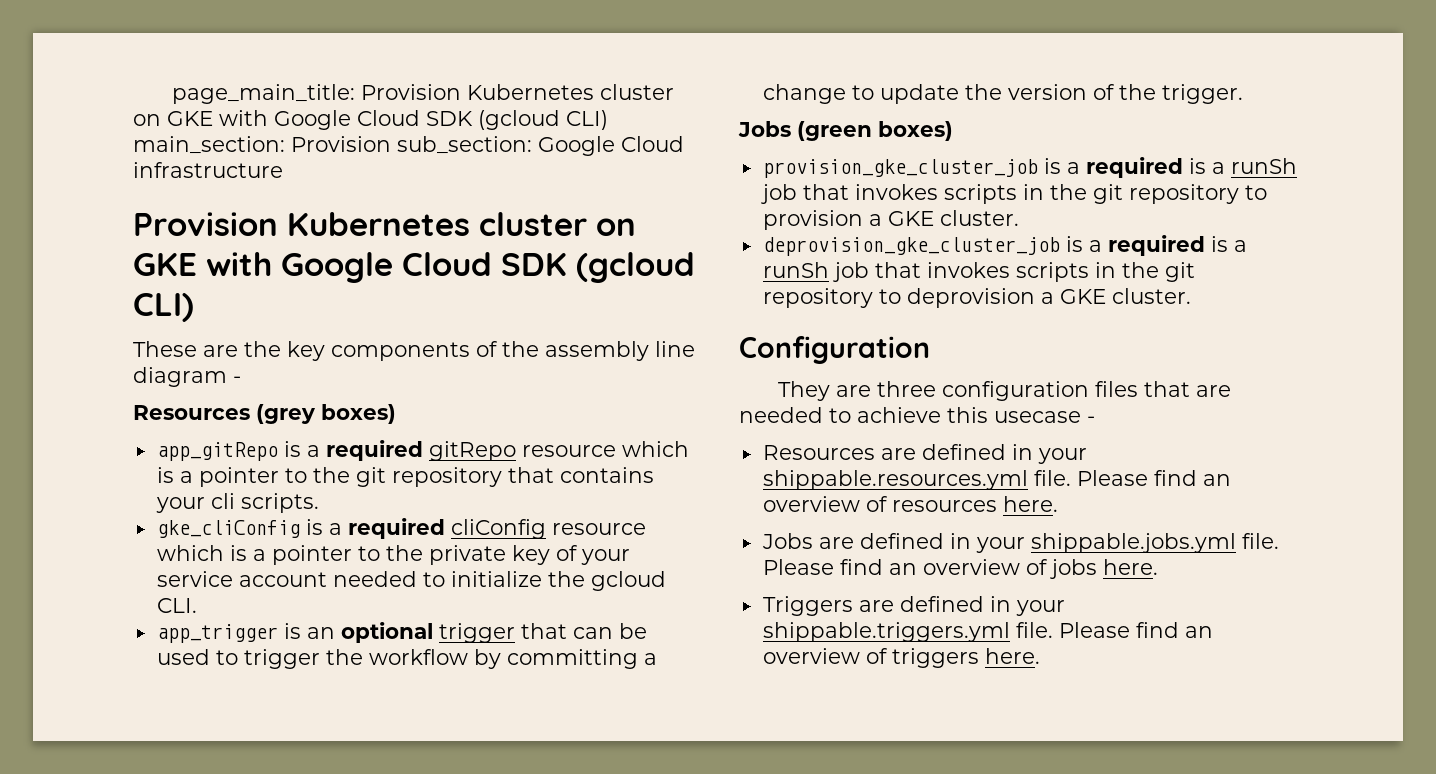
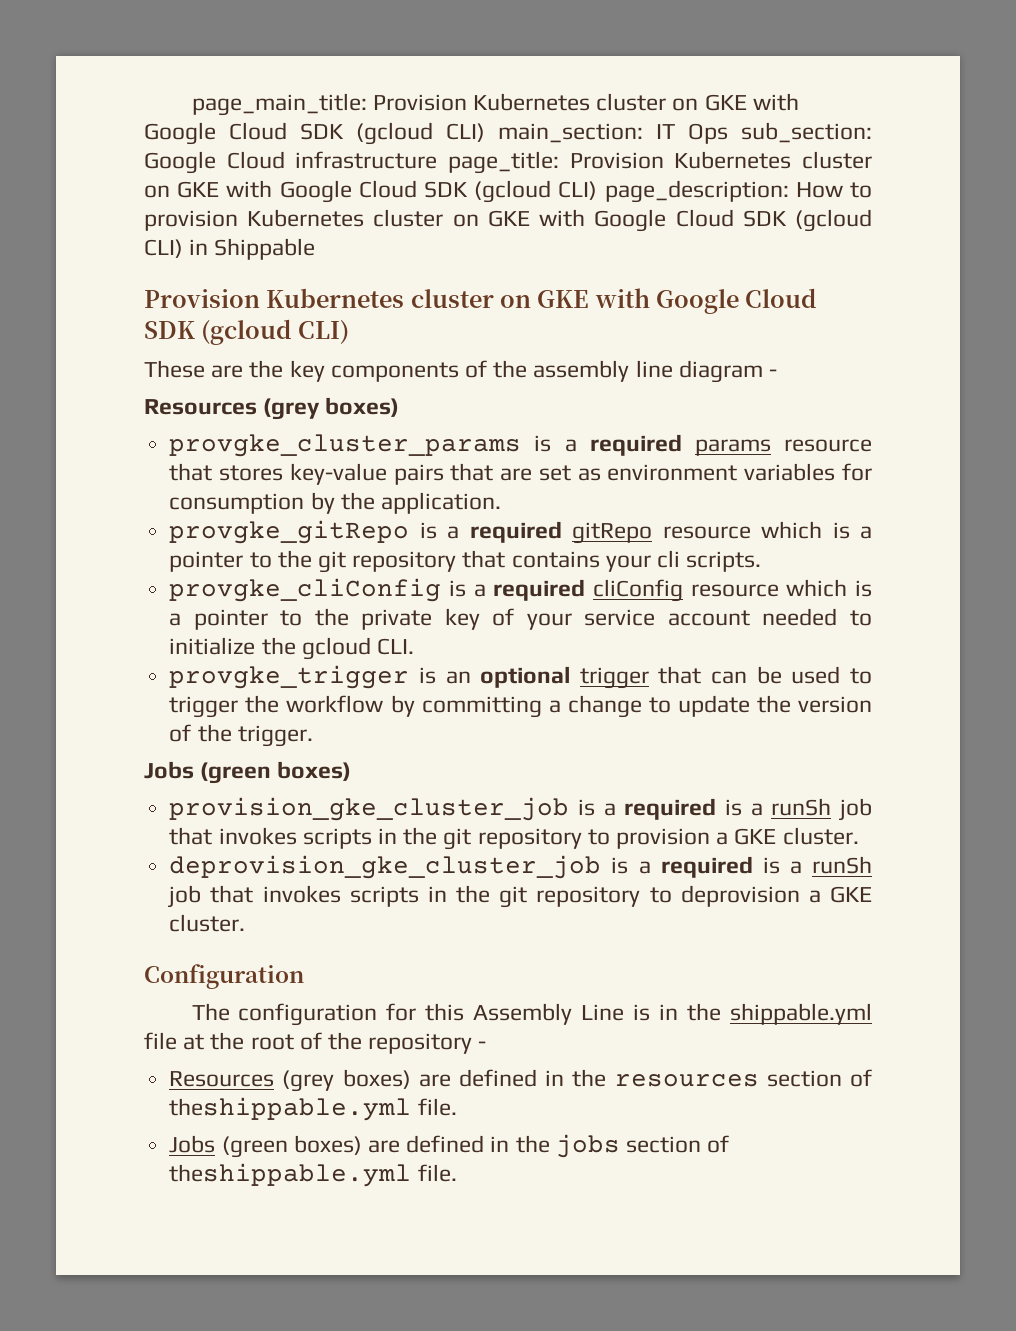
- page_main_title: Provision Kubernetes cluster on GKE with Google Cloud SDK (gcloud CLI) main_section: Provision sub_section: Google Cloud infrastructure
+ page_main_title: Provision Kubernetes cluster on GKE with Google Cloud SDK (gcloud CLI) main_section: IT Ops sub_section: Google Cloud infrastructure page_title: Provision Kubernetes cluster on GKE with Google Cloud SDK (gcloud CLI) page_description: How to provision Kubernetes cluster on GKE with Google Cloud SDK (gcloud CLI) in Shippable
- app_gitRepo is a required gitRepo resource which is a pointer to the git repository that contains your cli scripts.
+ provgke_cluster_params is a required params resource that stores key-value pairs that are set as environment variables for consumption by the application.
+ provgke_gitRepo is a required gitRepo resource which is a pointer to the git repository that contains your cli scripts.
- gke_cliConfig is a required cliConfig resource which is a pointer to the private key of your service account needed to initialize the gcloud CLI.
+ provgke_cliConfig is a required cliConfig resource which is a pointer to the private key of your service account needed to initialize the gcloud CLI.
- app_trigger is an optional trigger that can be used to trigger the workflow by committing a change to update the version of the trigger.
+ provgke_trigger is an optional trigger that can be used to trigger the workflow by committing a change to update the version of the trigger.
- They are three configuration files that are needed to achieve this usecase -
- Resources are defined in your shippable.resources.yml file. Please find an overview of resources here.
- Jobs are defined in your shippable.jobs.yml file. Please find an overview of jobs here.
- Triggers are defined in your shippable.triggers.yml file. Please find an overview of triggers here.
+ The configuration for this Assembly Line is in the shippable.yml file at the root of the repository -
+ Resources (grey boxes) are defined in the resources section of theshippable.yml file.
+ Jobs (green boxes) are defined in the jobs section of theshippable.yml file.

